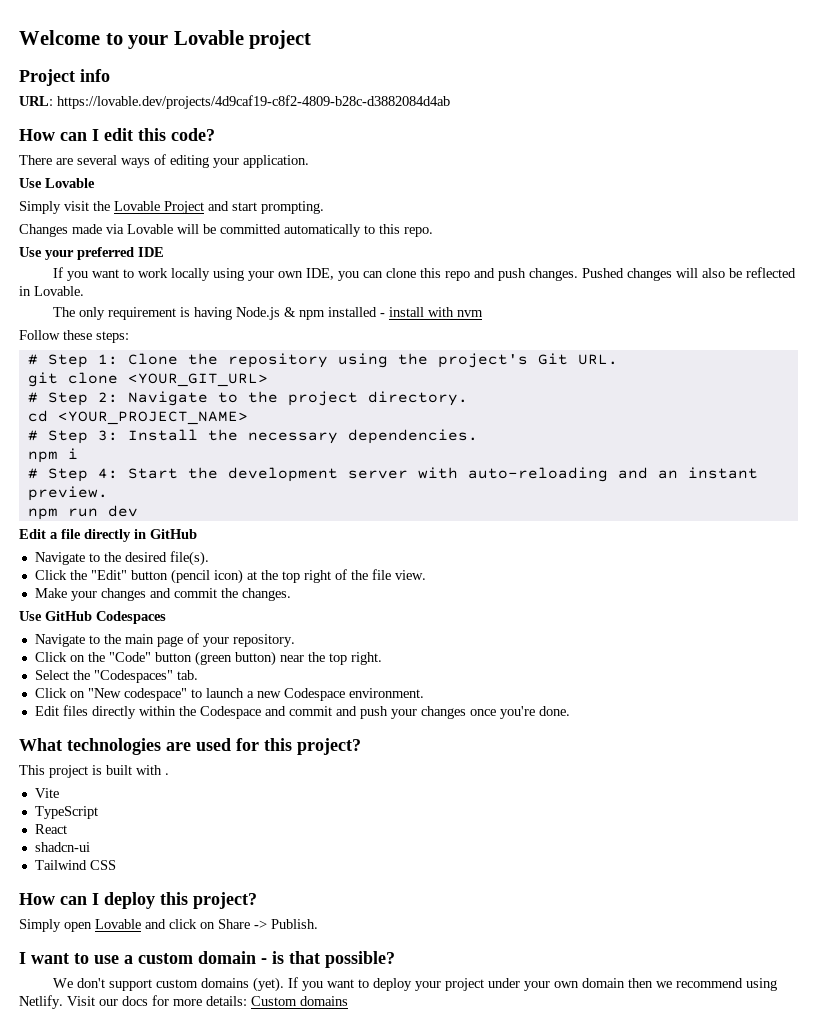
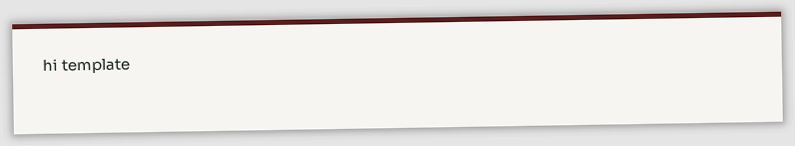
- Welcome to your Lovable project
- Project info
- URL: https://lovable.dev/projects/4d9caf19-c8f2-4809-b28c-d3882084d4ab
- How can I edit this code?
- There are several ways of editing your application.
- Use Lovable
- Simply visit the Lovable Project and start prompting.
- Changes made via Lovable will be committed automatically to this repo.
- Use your preferred IDE
- If you want to work locally using your own IDE, you can clone this repo and push changes. Pushed changes will also be reflected in Lovable.
- The only requirement is having Node.js & npm installed - install with nvm
- Follow these steps:
- # Step 1: Clone the repository using the project's Git URL.
- git clone <YOUR_GIT_URL>
- # Step 2: Navigate to the project directory.
- cd <YOUR_PROJECT_NAME>
- # Step 3: Install the necessary dependencies.
- npm i
- # Step 4: Start the development server with auto-reloading and an instant preview.
- npm run dev
- Edit a file directly in GitHub
- Navigate to the desired file(s).
- Click the "Edit" button (pencil icon) at the top right of the file view.
- Make your changes and commit the changes.
- Use GitHub Codespaces
- Navigate to the main page of your repository.
- Click on the "Code" button (green button) near the top right.
- Select the "Codespaces" tab.
- Click on "New codespace" to launch a new Codespace environment.
- Edit files directly within the Codespace and commit and push your changes once you're done.
- What technologies are used for this project?
- This project is built with .
- Vite
- TypeScript
- React
- shadcn-ui
- Tailwind CSS
- How can I deploy this project?
- Simply open Lovable and click on Share -> Publish.
- I want to use a custom domain - is that possible?
- We don't support custom domains (yet). If you want to deploy your project under your own domain then we recommend using Netlify. Visit our docs for more details: Custom domains
+ hi template

